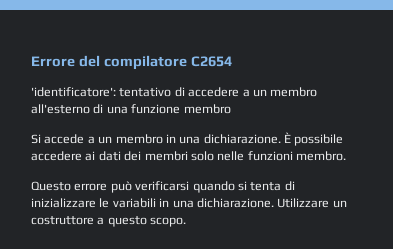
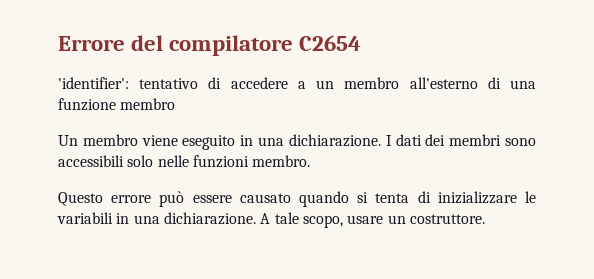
- 'identificatore': tentativo di accedere a un membro all'esterno di una funzione membro
+ 'identifier': tentativo di accedere a un membro all'esterno di una funzione membro
- Si accede a un membro in una dichiarazione. È possibile accedere ai dati dei membri solo nelle funzioni membro.
+ Un membro viene eseguito in una dichiarazione. I dati dei membri sono accessibili solo nelle funzioni membro.
- Questo errore può verificarsi quando si tenta di inizializzare le variabili in una dichiarazione.
+ Questo errore può essere causato quando si tenta di inizializzare le variabili in una dichiarazione.
- Utilizzare un costruttore a questo scopo.
+ A tale scopo, usare un costruttore.

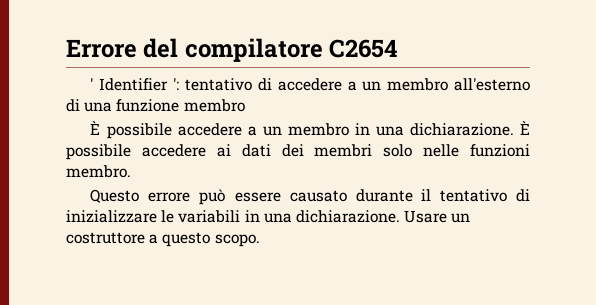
- 'identifier': tentativo di accedere a un membro all'esterno di una funzione membro
+ ' Identifier ': tentativo di accedere a un membro all'esterno di una funzione membro
- Un membro viene eseguito in una dichiarazione. I dati dei membri sono accessibili solo nelle funzioni membro.
+ È possibile accedere a un membro in una dichiarazione. È possibile accedere ai dati dei membri solo nelle funzioni membro.
- Questo errore può essere causato quando si tenta di inizializzare le variabili in una dichiarazione.
+ Questo errore può essere causato durante il tentativo di inizializzare le variabili in una dichiarazione.
- A tale scopo, usare un costruttore.
+ Usare un costruttore a questo scopo.

